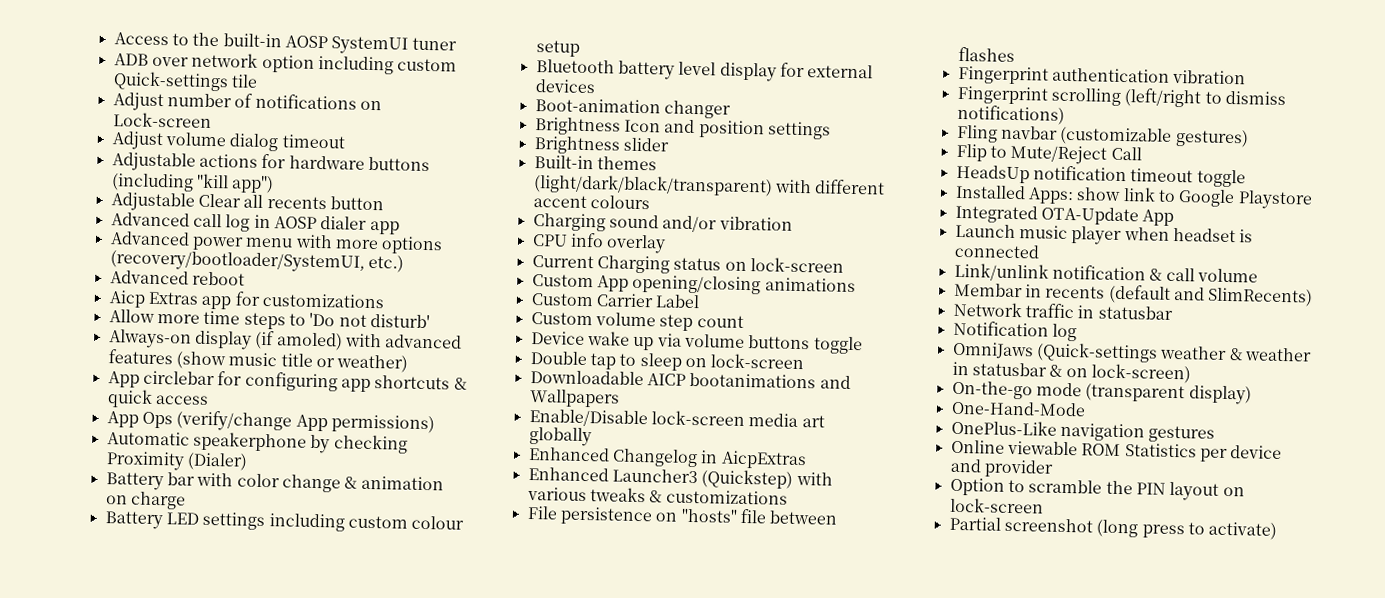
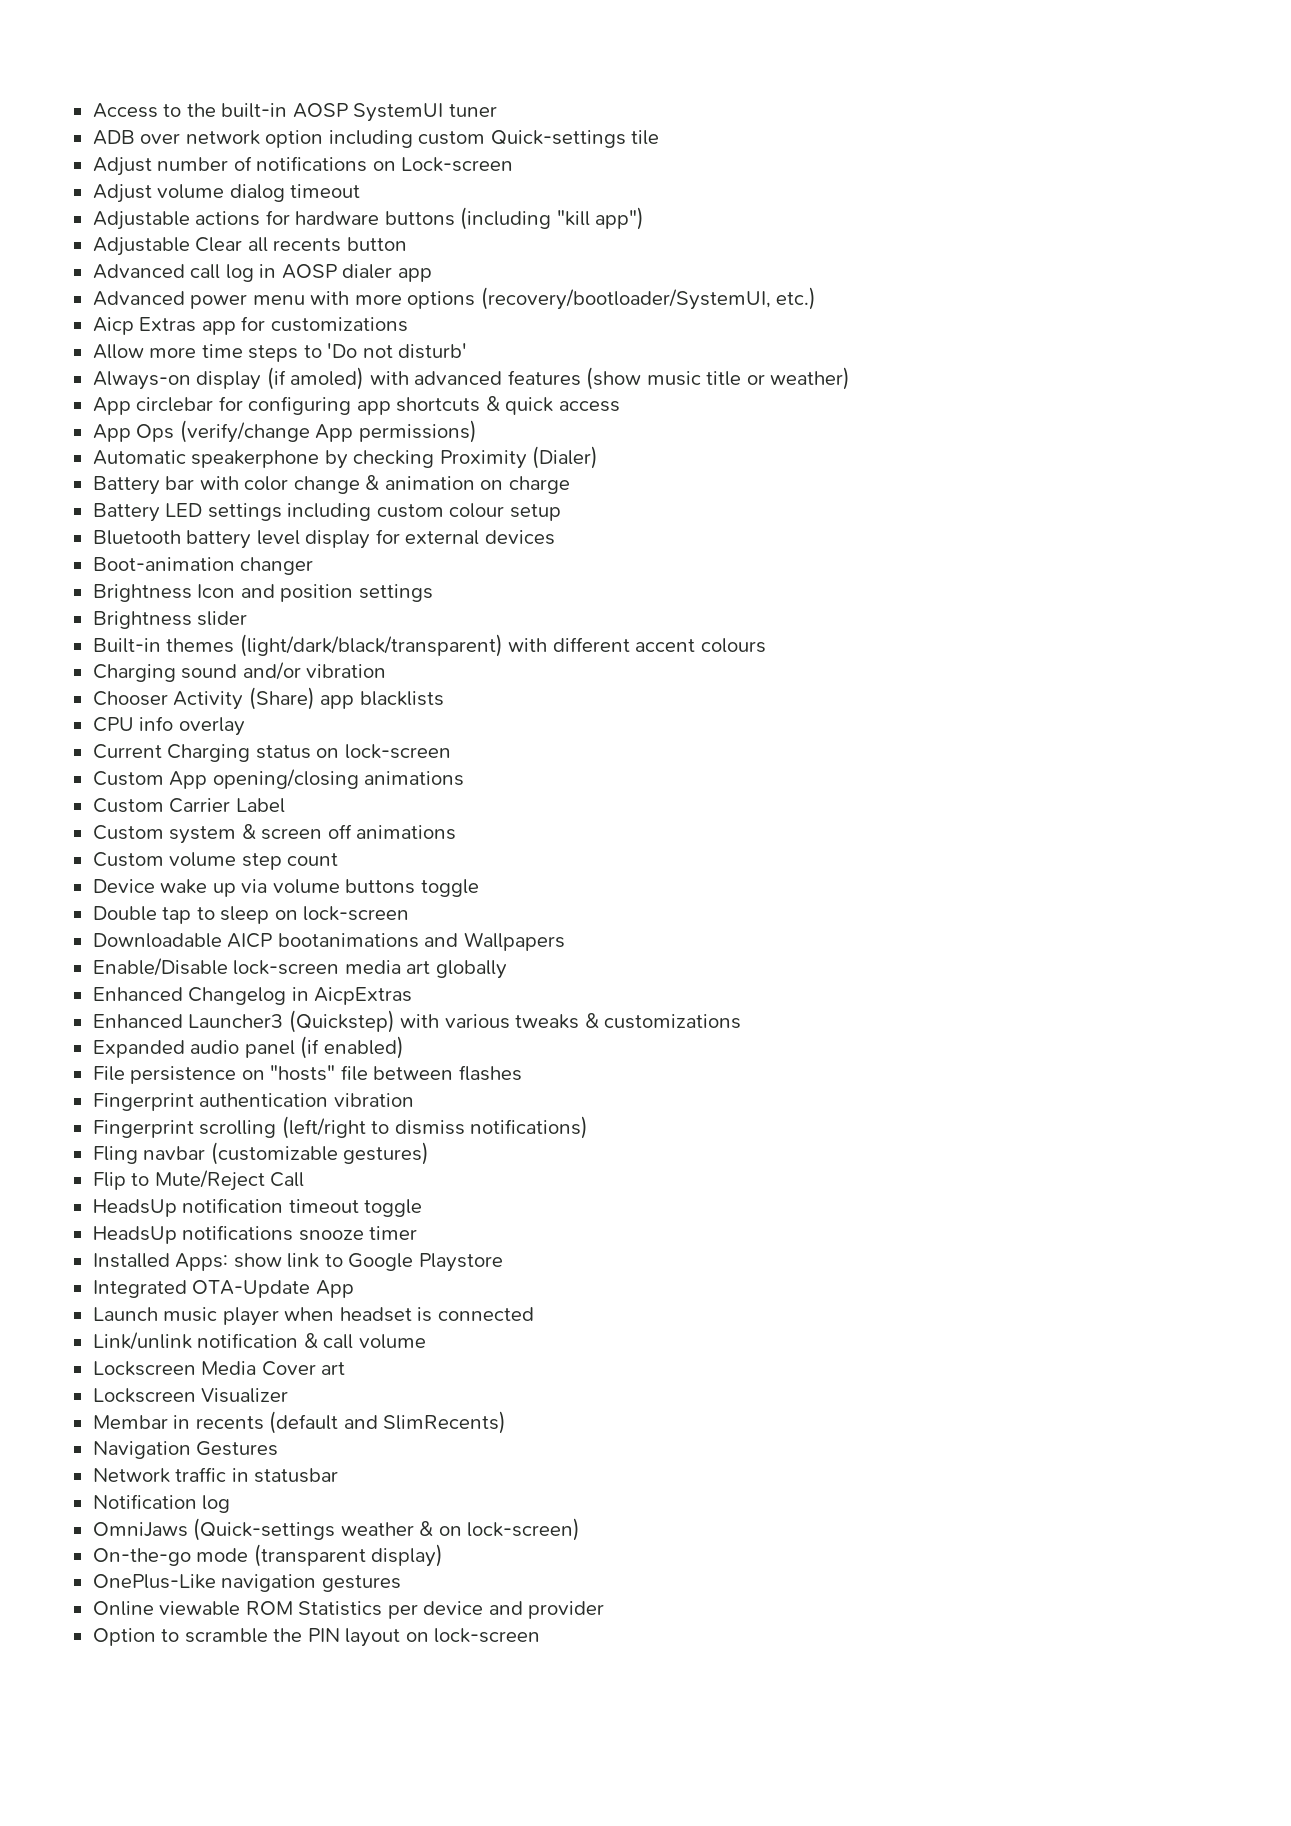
- Advanced reboot
+ Chooser Activity (Share) app blacklists
+ Custom system & screen off animations
+ Expanded audio panel (if enabled)
+ HeadsUp notifications snooze timer
+ Lockscreen Media Cover art
+ Lockscreen Visualizer
+ Navigation Gestures
- OmniJaws (Quick-settings weather & weather in statusbar & on lock-screen)
+ OmniJaws (Quick-settings weather & on lock-screen)
- One-Hand-Mode
- Partial screenshot (long press to activate)

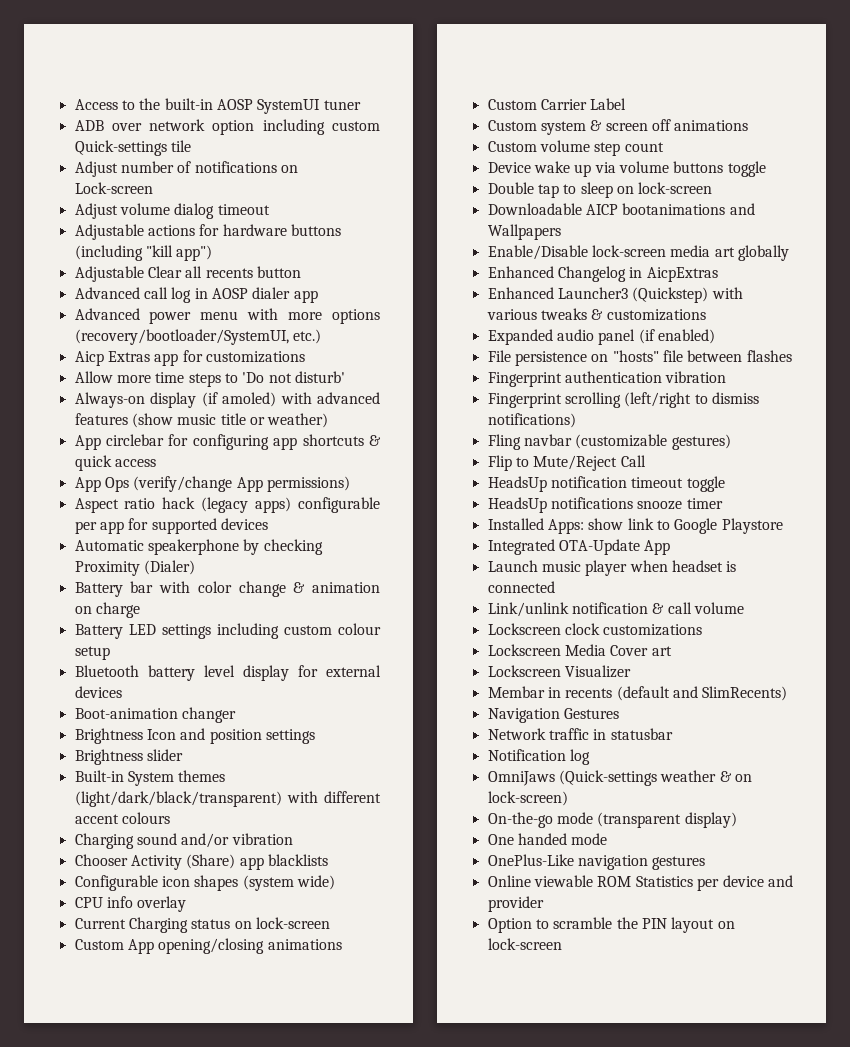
+ Aspect ratio hack (legacy apps) configurable per app for supported devices
- Built-in themes (light/dark/black/transparent) with different accent colours
+ Built-in System themes (light/dark/black/transparent) with different accent colours
+ Configurable icon shapes (system wide)
+ Lockscreen clock customizations
+ One handed mode

